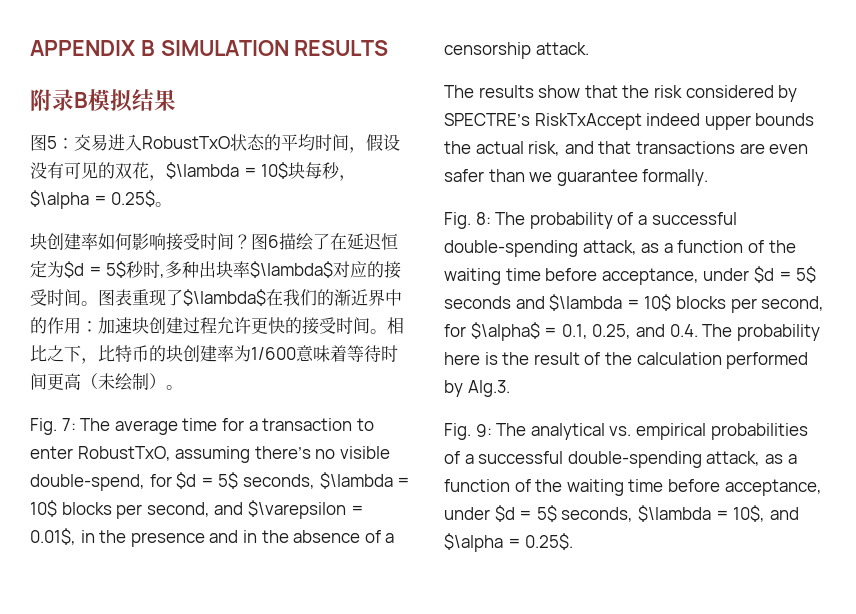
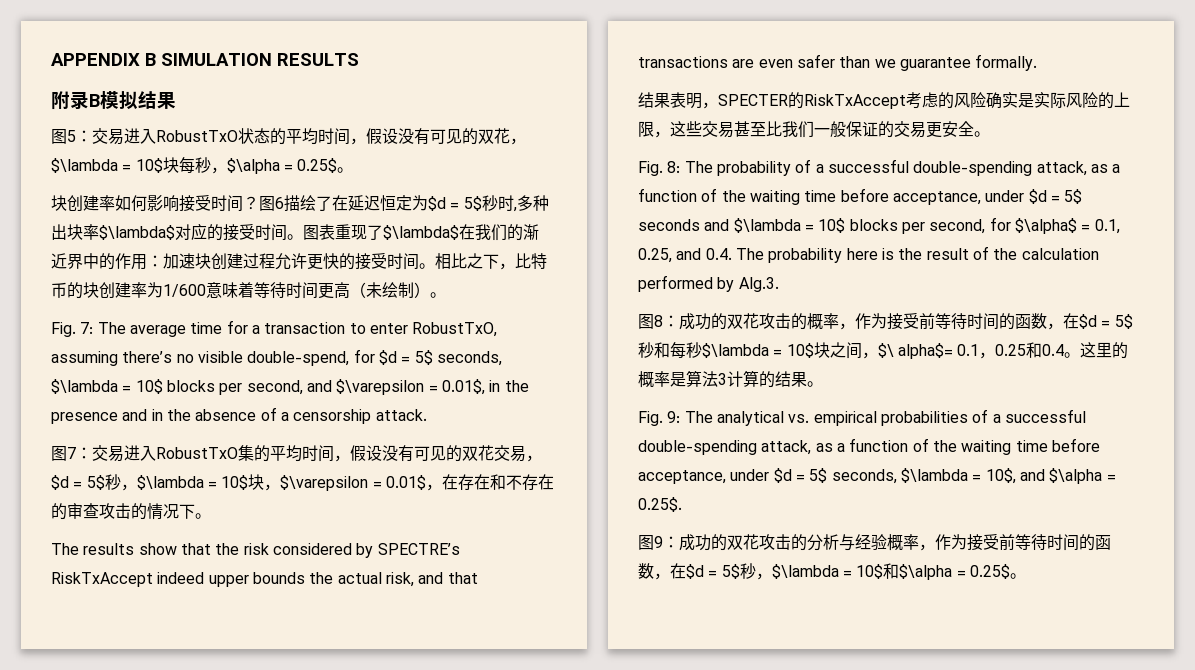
+ 图7：交易进入RobustTxO集的平均时间，假设没有可见的双花交易，$d = 5$秒，$\lambda = 10$块，$\varepsilon = 0.01$，在存在和不存在的审查攻击的情况下。
+ 结果表明，SPECTER的RiskTxAccept考虑的风险确实是实际风险的上限，这些交易甚至比我们一般保证的交易更安全。
+ 图8：成功的双花攻击的概率，作为接受前等待时间的函数，在$d = 5$秒和每秒$\lambda = 10$块之间，$\ alpha$= 0.1，0.25和0.4。这里的概率是算法3计算的结果。
+ 图9：成功的双花攻击的分析与经验概率，作为接受前等待时间的函数，在$d = 5$秒，$\lambda = 10$和$\alpha = 0.25$。

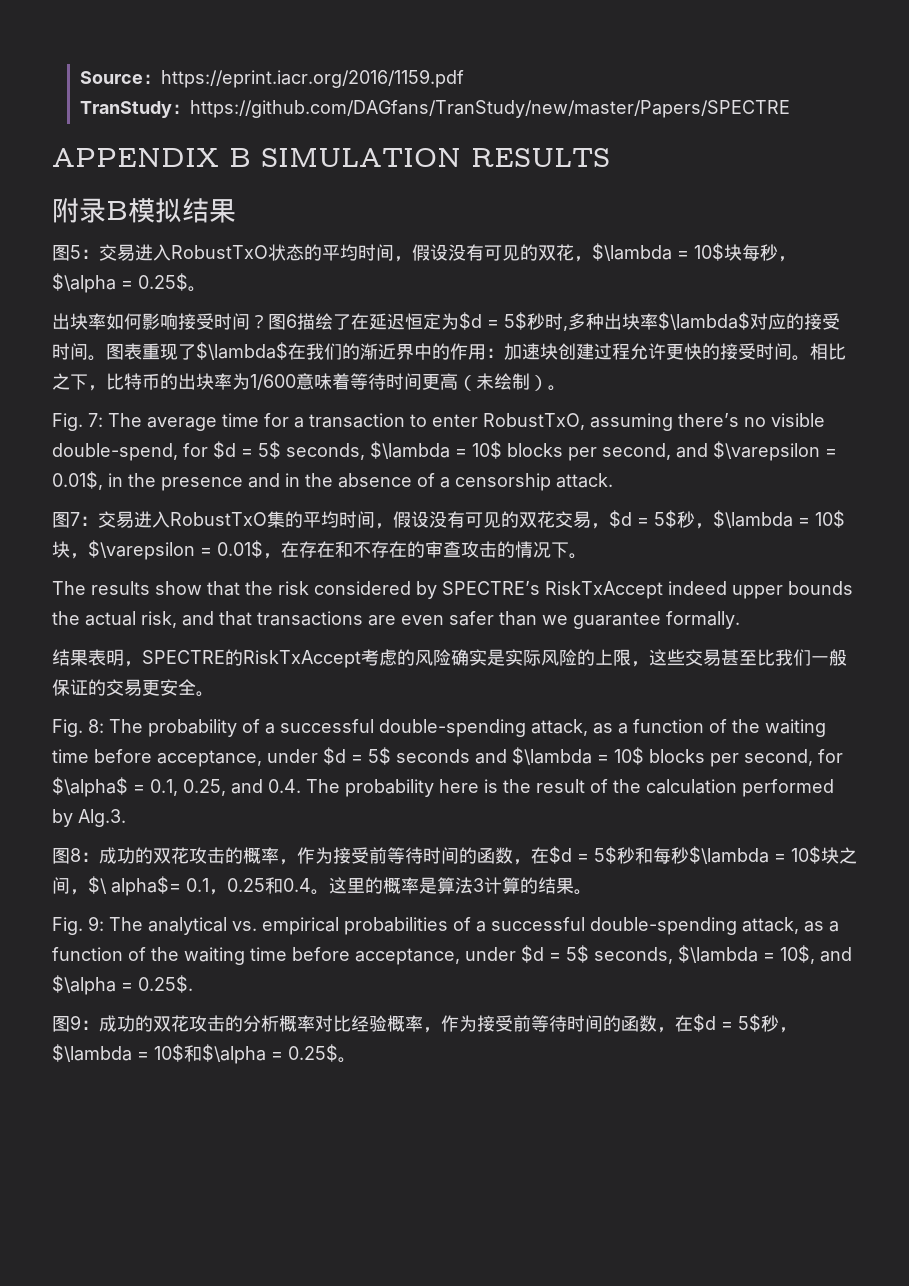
+ Source：https://eprint.iacr.org/2016/1159.pdf
+ TranStudy：https://github.com/DAGfans/TranStudy/new/master/Papers/SPECTRE
- 块创建率如何影响接受时间？
+ 出块率如何影响接受时间？
- 相比之下，比特币的块创建率为1/600意味着等待时间更高（未绘制）。
+ 相比之下，比特币的出块率为1/600意味着等待时间更高（未绘制）。
- 结果表明，SPECTER的RiskTxAccept考虑的风险确实是实际风险的上限，这些交易甚至比我们一般保证的交易更安全。
+ 结果表明，SPECTRE的RiskTxAccept考虑的风险确实是实际风险的上限，这些交易甚至比我们一般保证的交易更安全。
- 图9：成功的双花攻击的分析与经验概率，作为接受前等待时间的函数，在$d = 5$秒，$\lambda = 10$和$\alpha = 0.25$。
+ 图9：成功的双花攻击的分析概率对比经验概率，作为接受前等待时间的函数，在$d = 5$秒，$\lambda = 10$和$\alpha = 0.25$。

